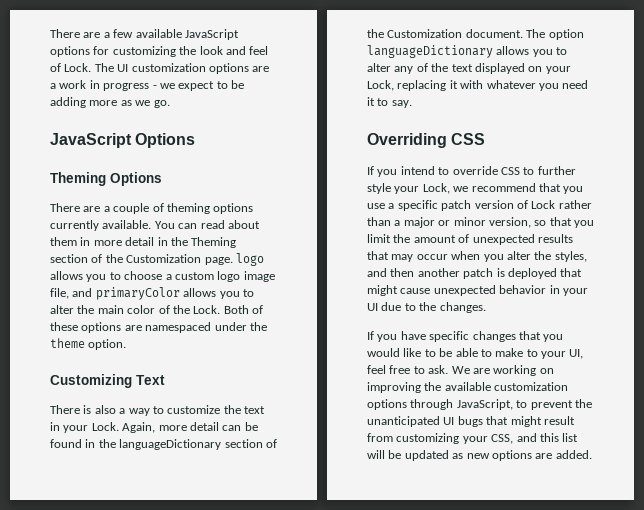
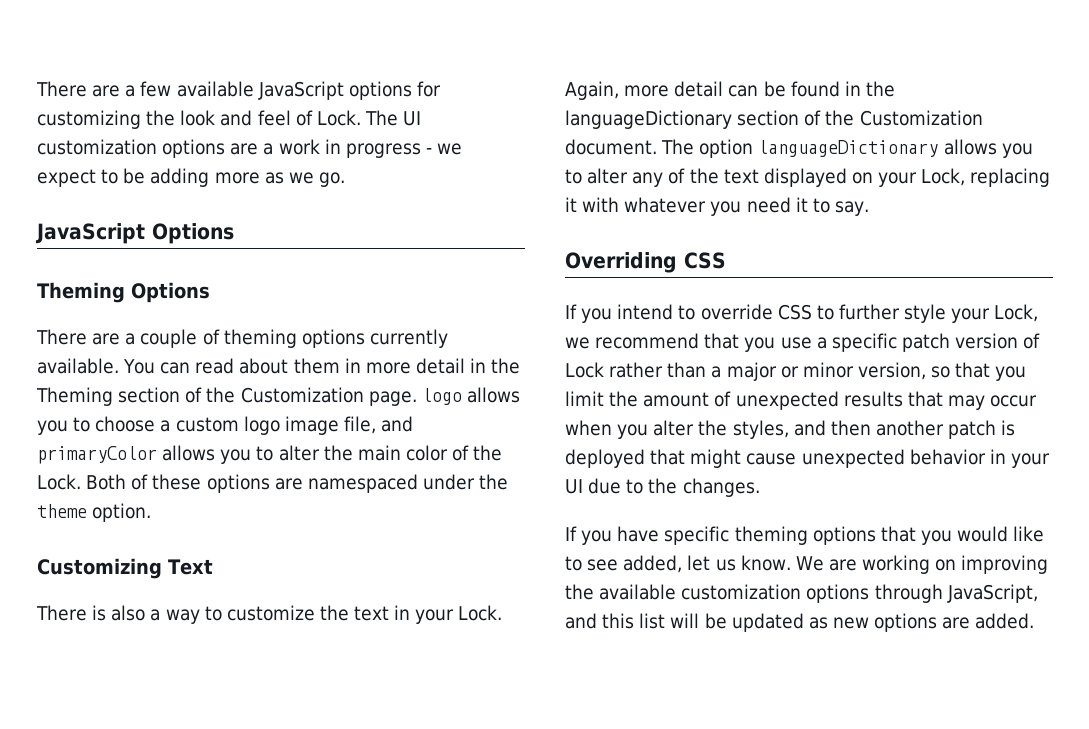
- If you have specific changes that you would like to be able to make to your UI, feel free to ask.
+ If you have specific theming options that you would like to see added, let us know.
- We are working on improving the available customization options through JavaScript, to prevent the unanticipated UI bugs that might result from customizing your CSS, and this list will be updated as new options are added.
+ We are working on improving the available customization options through JavaScript, and this list will be updated as new options are added.

